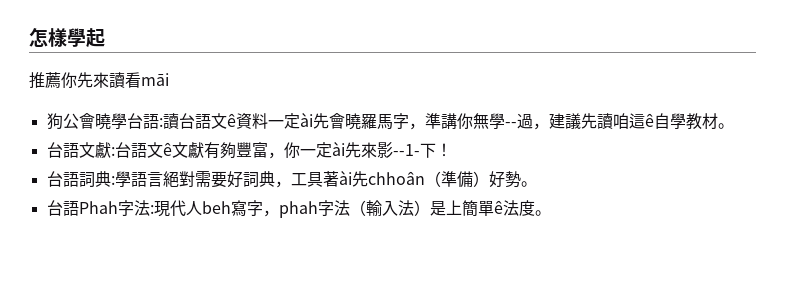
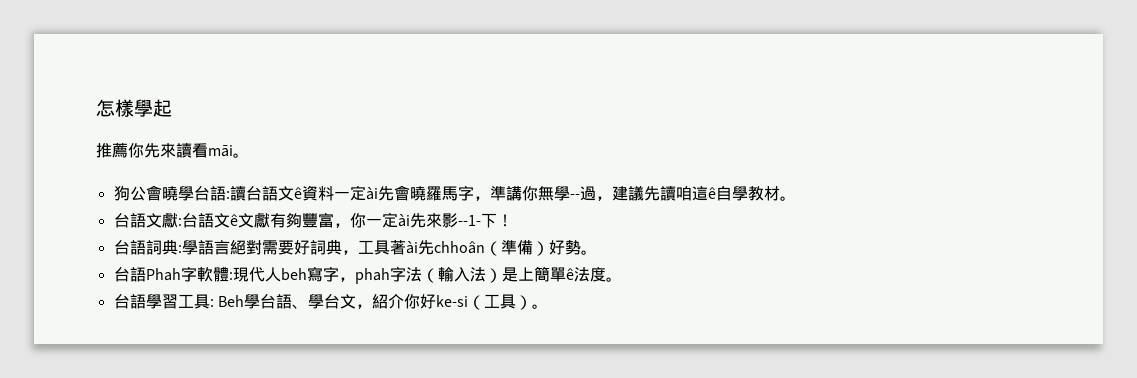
- 推薦你先來讀看māi
+ 推薦你先來讀看māi。
- 台語Phah字法:現代人beh寫字，phah字法（輸入法）是上簡單ê法度。
+ 台語Phah字軟體:現代人beh寫字，phah字法（輸入法）是上簡單ê法度。
+ 台語學習工具: Beh學台語、學台文，紹介你好ke-si（工具）。

